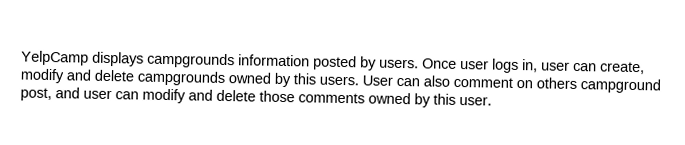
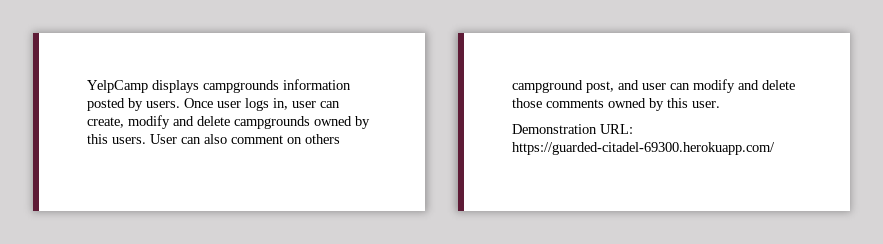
+ Demonstration URL: https://guarded-citadel-69300.herokuapp.com/

